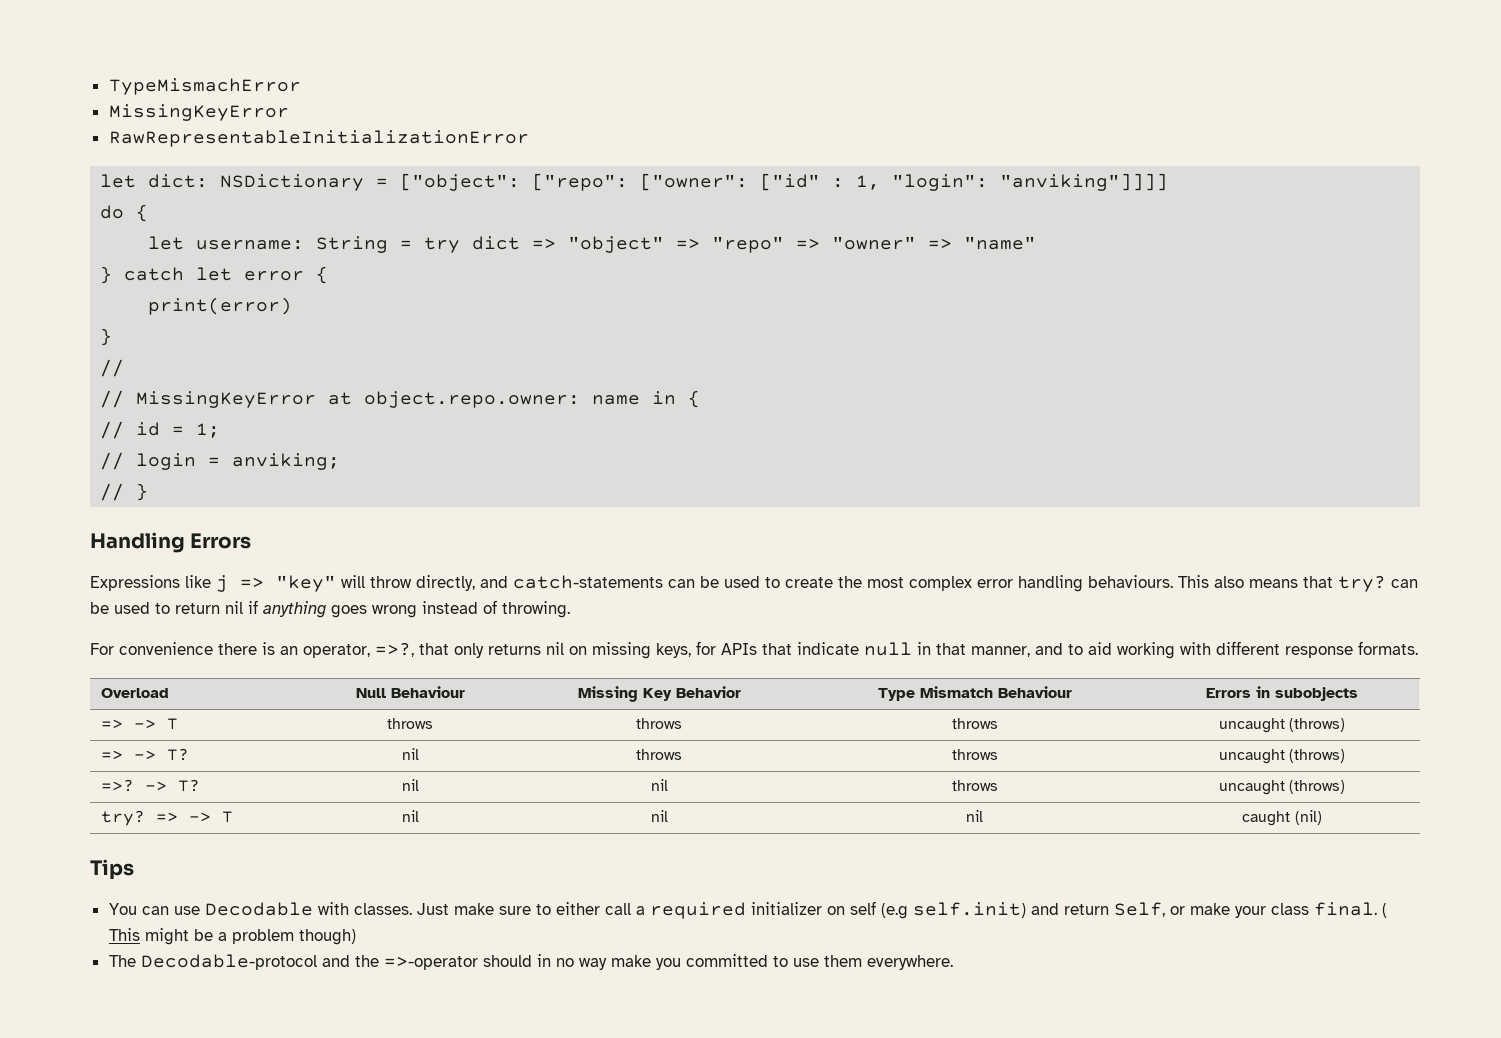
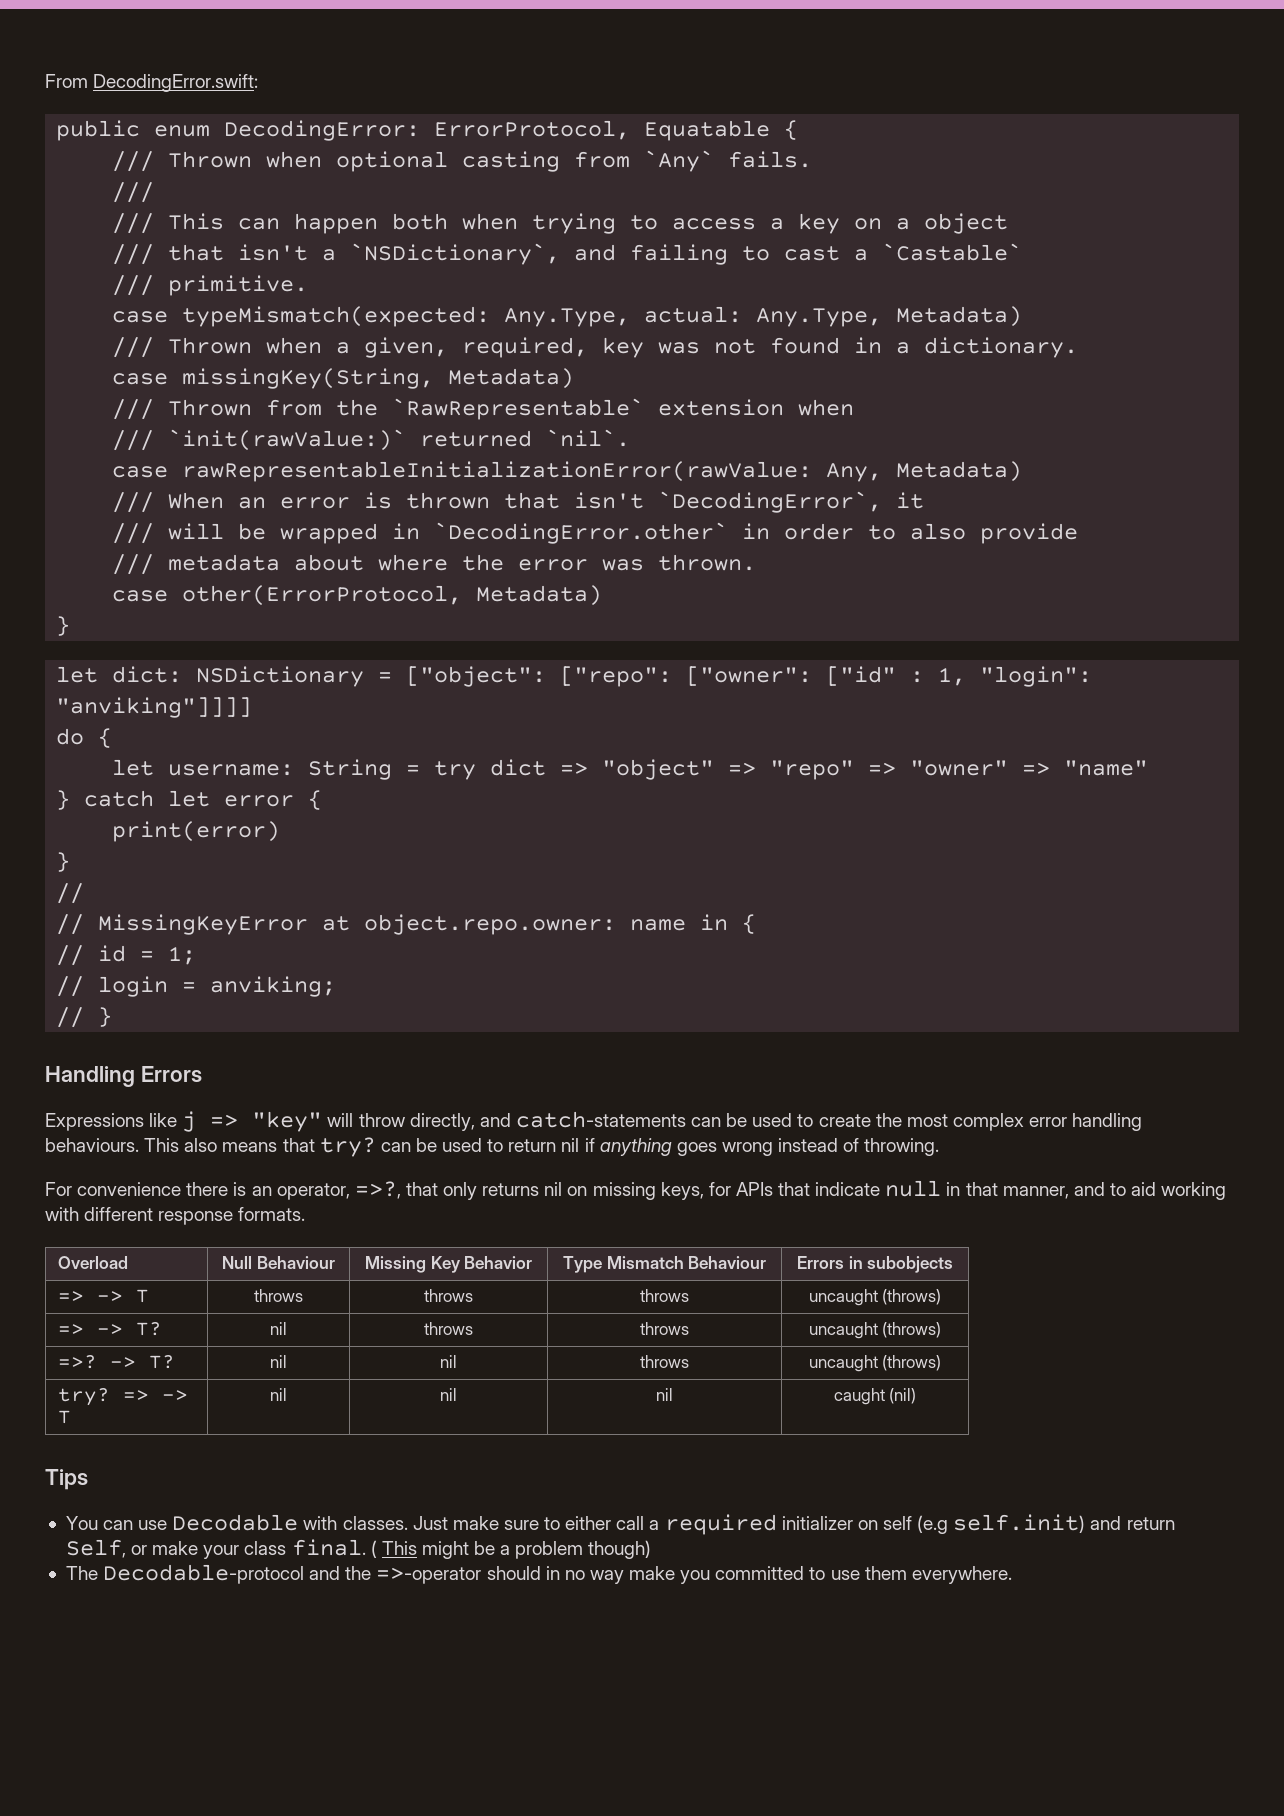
- TypeMismachError
- MissingKeyError
- RawRepresentableInitializationError
+ From DecodingError.swift:
+ public enum DecodingError: ErrorProtocol, Equatable {
+ /// Thrown when optional casting from `Any` fails.
+ ///
+ /// This can happen both when trying to access a key on a object
+ /// that isn't a `NSDictionary`, and failing to cast a `Castable`
+ /// primitive.
+ case typeMismatch(expected: Any.Type, actual: Any.Type, Metadata)
+ /// Thrown when a given, required, key was not found in a dictionary.
+ case missingKey(String, Metadata)
+ /// Thrown from the `RawRepresentable` extension when
+ /// `init(rawValue:)` returned `nil`.
+ case rawRepresentableInitializationError(rawValue: Any, Metadata)
+ /// When an error is thrown that isn't `DecodingError`, it
+ /// will be wrapped in `DecodingError.other` in order to also provide
+ /// metadata about where the error was thrown.
+ case other(ErrorProtocol, Metadata)
+ }

